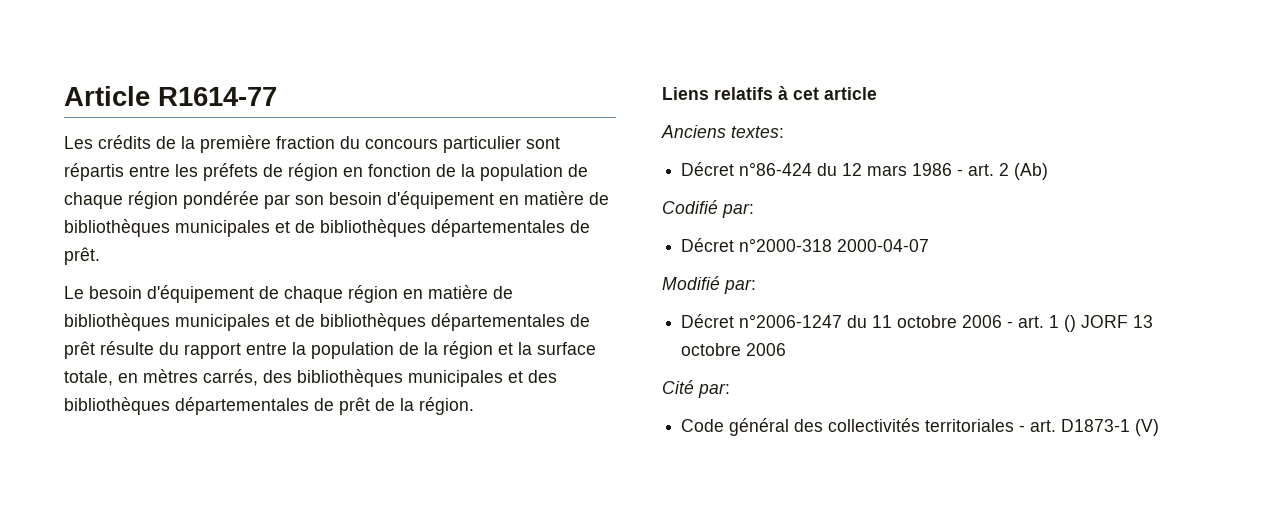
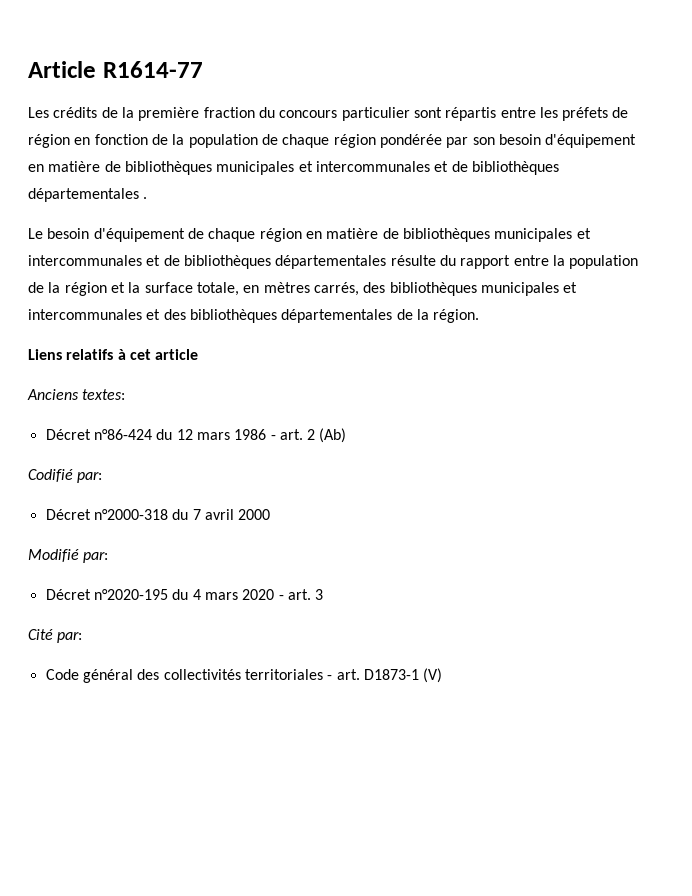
- Les crédits de la première fraction du concours particulier sont répartis entre les préfets de région en fonction de la population de chaque région pondérée par son besoin d'équipement en matière de bibliothèques municipales et de bibliothèques départementales de prêt.
+ Les crédits de la première fraction du concours particulier sont répartis entre les préfets de région en fonction de la population de chaque région pondérée par son besoin d'équipement en matière de bibliothèques municipales et intercommunales et de bibliothèques départementales .
- Le besoin d'équipement de chaque région en matière de bibliothèques municipales et de bibliothèques départementales de prêt résulte du rapport entre la population de la région et la surface totale, en mètres carrés, des bibliothèques municipales et des bibliothèques départementales de prêt de la région.
+ Le besoin d'équipement de chaque région en matière de bibliothèques municipales et intercommunales et de bibliothèques départementales résulte du rapport entre la population de la région et la surface totale, en mètres carrés, des bibliothèques municipales et intercommunales et des bibliothèques départementales de la région.
- Décret n°2000-318 2000-04-07
+ Décret n°2000-318 du 7 avril 2000
- Décret n°2006-1247 du 11 octobre 2006 - art. 1 () JORF 13 octobre 2006
+ Décret n°2020-195 du 4 mars 2020 - art. 3

